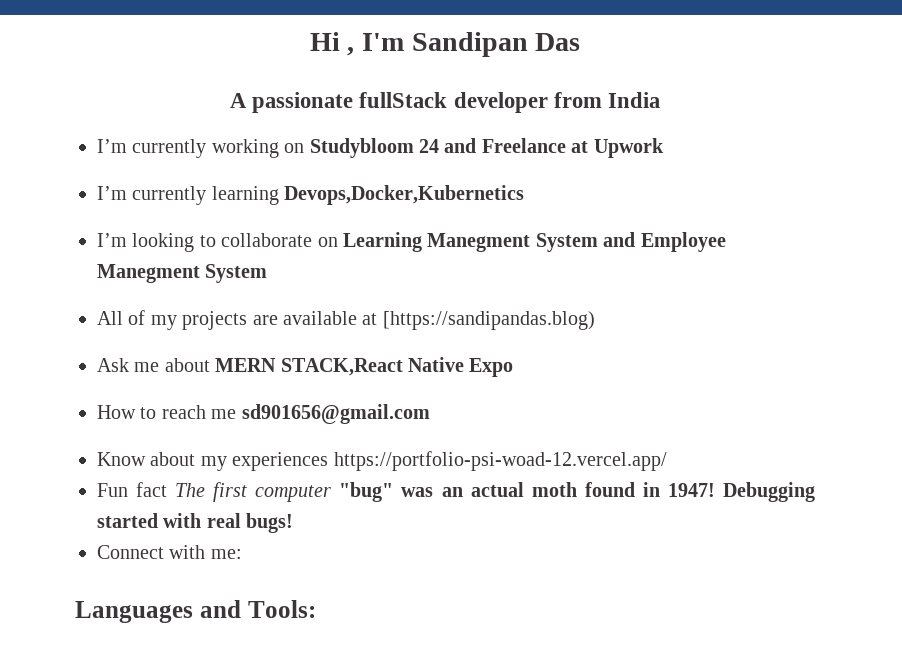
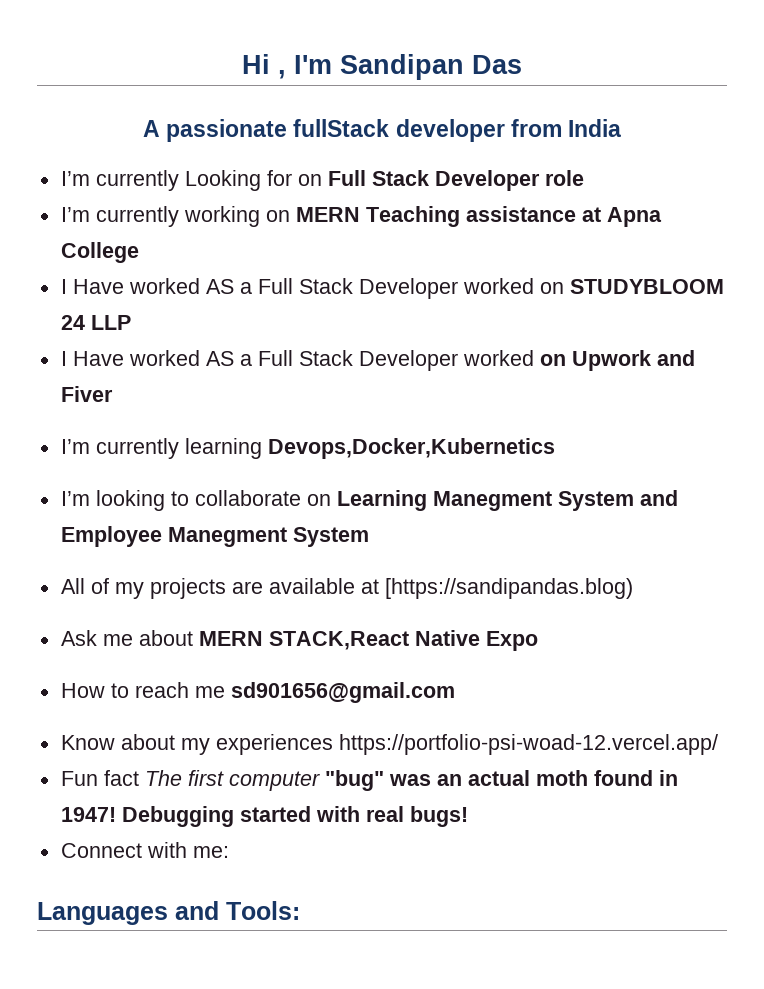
- I’m currently working on Studybloom 24 and Freelance at Upwork
+ I’m currently Looking for on Full Stack Developer role
+ I’m currently working on MERN Teaching assistance at Apna College
+ I Have worked AS a Full Stack Developer worked on STUDYBLOOM 24 LLP
+ I Have worked AS a Full Stack Developer worked on Upwork and Fiver

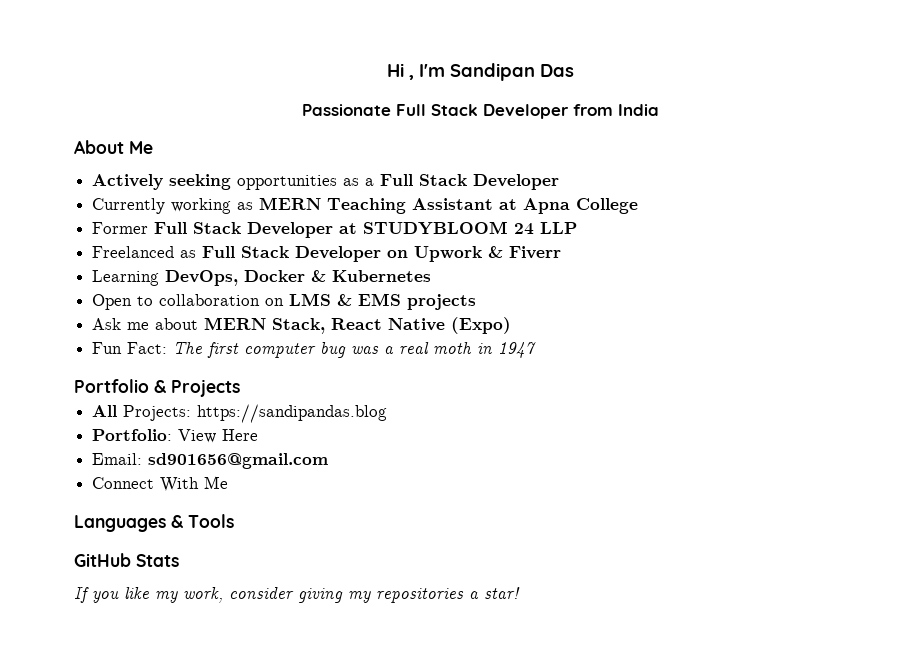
- A passionate fullStack developer from India
- I’m currently Looking for on Full Stack Developer role
- I’m currently working on MERN Teaching assistance at Apna College
+ Passionate Full Stack Developer from India
+ About Me
+ Actively seeking opportunities as a Full Stack Developer
+ Currently working as MERN Teaching Assistant at Apna College
- I Have worked AS a Full Stack Developer worked on STUDYBLOOM 24 LLP
+ Former Full Stack Developer at STUDYBLOOM 24 LLP
- I Have worked AS a Full Stack Developer worked on Upwork and Fiver
- I’m currently learning Devops,Docker,Kubernetics
- I’m looking to collaborate on Learning Manegment System and Employee Manegment System
- All of my projects are available at [https://sandipandas.blog)
- Ask me about MERN STACK,React Native Expo
- How to reach me sd901656@gmail.com
- Know about my experiences https://portfolio-psi-woad-12.vercel.app/
+ Freelanced as Full Stack Developer on Upwork & Fiverr
+ Learning DevOps, Docker & Kubernetes
+ Open to collaboration on LMS & EMS projects
+ Ask me about MERN Stack, React Native (Expo)
- Fun fact The first computer "bug" was an actual moth found in 1947! Debugging started with real bugs!
+ Fun Fact: The first computer bug was a real moth in 1947
+ Portfolio & Projects
+ All Projects: https://sandipandas.blog
+ Portfolio: View Here
+ Email: sd901656@gmail.com
- Connect with me:
+ Connect With Me
- Languages and Tools:
+ Languages & Tools
+ GitHub Stats
+ If you like my work, consider giving my repositories a star!

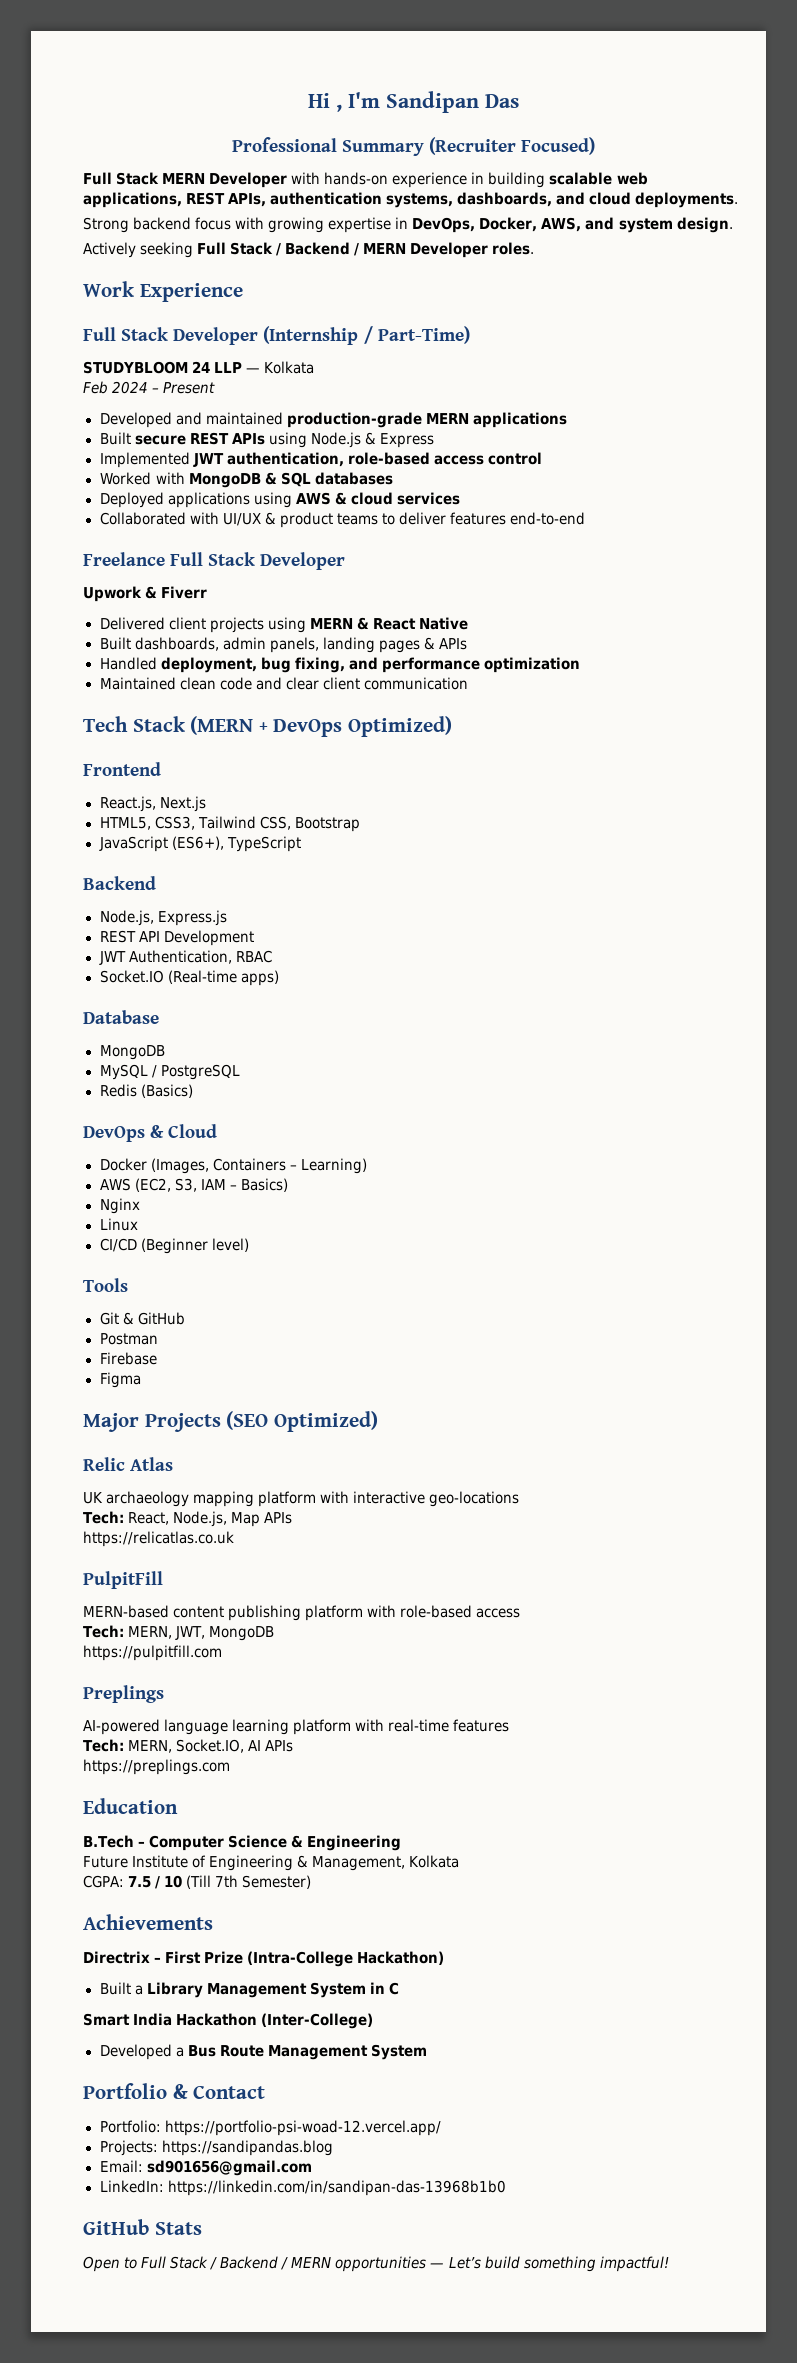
- Passionate Full Stack Developer from India
- About Me
- Actively seeking opportunities as a Full Stack Developer
- Currently working as MERN Teaching Assistant at Apna College
- Former Full Stack Developer at STUDYBLOOM 24 LLP
- Freelanced as Full Stack Developer on Upwork & Fiverr
- Learning DevOps, Docker & Kubernetes
- Open to collaboration on LMS & EMS projects
- Ask me about MERN Stack, React Native (Expo)
- Fun Fact: The first computer bug was a real moth in 1947
+ Professional Summary (Recruiter Focused)
+ Full Stack MERN Developer with hands-on experience in building scalable web applications, REST APIs, authentication systems, dashboards, and cloud deployments.
+ Strong backend focus with growing expertise in DevOps, Docker, AWS, and system design.
+ Actively seeking Full Stack / Backend / MERN Developer roles.
+ Work Experience
+ Full Stack Developer (Internship / Part-Time)
+ STUDYBLOOM 24 LLP — Kolkata
+ Feb 2024 – Present
+ Developed and maintained production-grade MERN applications
+ Built secure REST APIs using Node.js & Express
+ Implemented JWT authentication, role-based access control
+ Worked with MongoDB & SQL databases
+ Deployed applications using AWS & cloud services
+ Collaborated with UI/UX & product teams to deliver features end-to-end
+ Freelance Full Stack Developer
+ Upwork & Fiverr
+ Delivered client projects using MERN & React Native
+ Built dashboards, admin panels, landing pages & APIs
+ Handled deployment, bug fixing, and performance optimization
+ Maintained clean code and clear client communication
+ Tech Stack (MERN + DevOps Optimized)
+ Frontend
+ React.js, Next.js
+ HTML5, CSS3, Tailwind CSS, Bootstrap
+ JavaScript (ES6+), TypeScript
+ Backend
+ Node.js, Express.js
+ REST API Development
+ JWT Authentication, RBAC
+ Socket.IO (Real-time apps)
+ Database
+ MongoDB
+ MySQL / PostgreSQL
+ Redis (Basics)
+ DevOps & Cloud
+ Docker (Images, Containers – Learning)
+ AWS (EC2, S3, IAM – Basics)
+ Nginx
+ Linux
+ CI/CD (Beginner level)
+ Tools
+ Git & GitHub
+ Postman
+ Firebase
+ Figma
+ Major Projects (SEO Optimized)
+ Relic Atlas
+ UK archaeology mapping platform with interactive geo-locations
+ Tech: React, Node.js, Map APIs
+ https://relicatlas.co.uk
+ PulpitFill
+ MERN-based content publishing platform with role-based access
+ Tech: MERN, JWT, MongoDB
+ https://pulpitfill.com
+ Preplings
+ AI-powered language learning platform with real-time features
+ Tech: MERN, Socket.IO, AI APIs
+ https://preplings.com
+ Education
+ B.Tech – Computer Science & Engineering
+ Future Institute of Engineering & Management, Kolkata
+ CGPA: 7.5 / 10 (Till 7th Semester)
+ Achievements
+ Directrix – First Prize (Intra-College Hackathon)
+ Built a Library Management System in C
+ Smart India Hackathon (Inter-College)
+ Developed a Bus Route Management System
- Portfolio & Projects
- All Projects: https://sandipandas.blog
+ Portfolio & Contact
+ Portfolio: https://portfolio-psi-woad-12.vercel.app/
+ Projects: https://sandipandas.blog
- Portfolio: View Here
- Connect With Me
- Languages & Tools
+ LinkedIn: https://linkedin.com/in/sandipan-das-13968b1b0
  GitHub Stats
- If you like my work, consider giving my repositories a star!
+ Open to Full Stack / Backend / MERN opportunities — Let’s build something impactful!

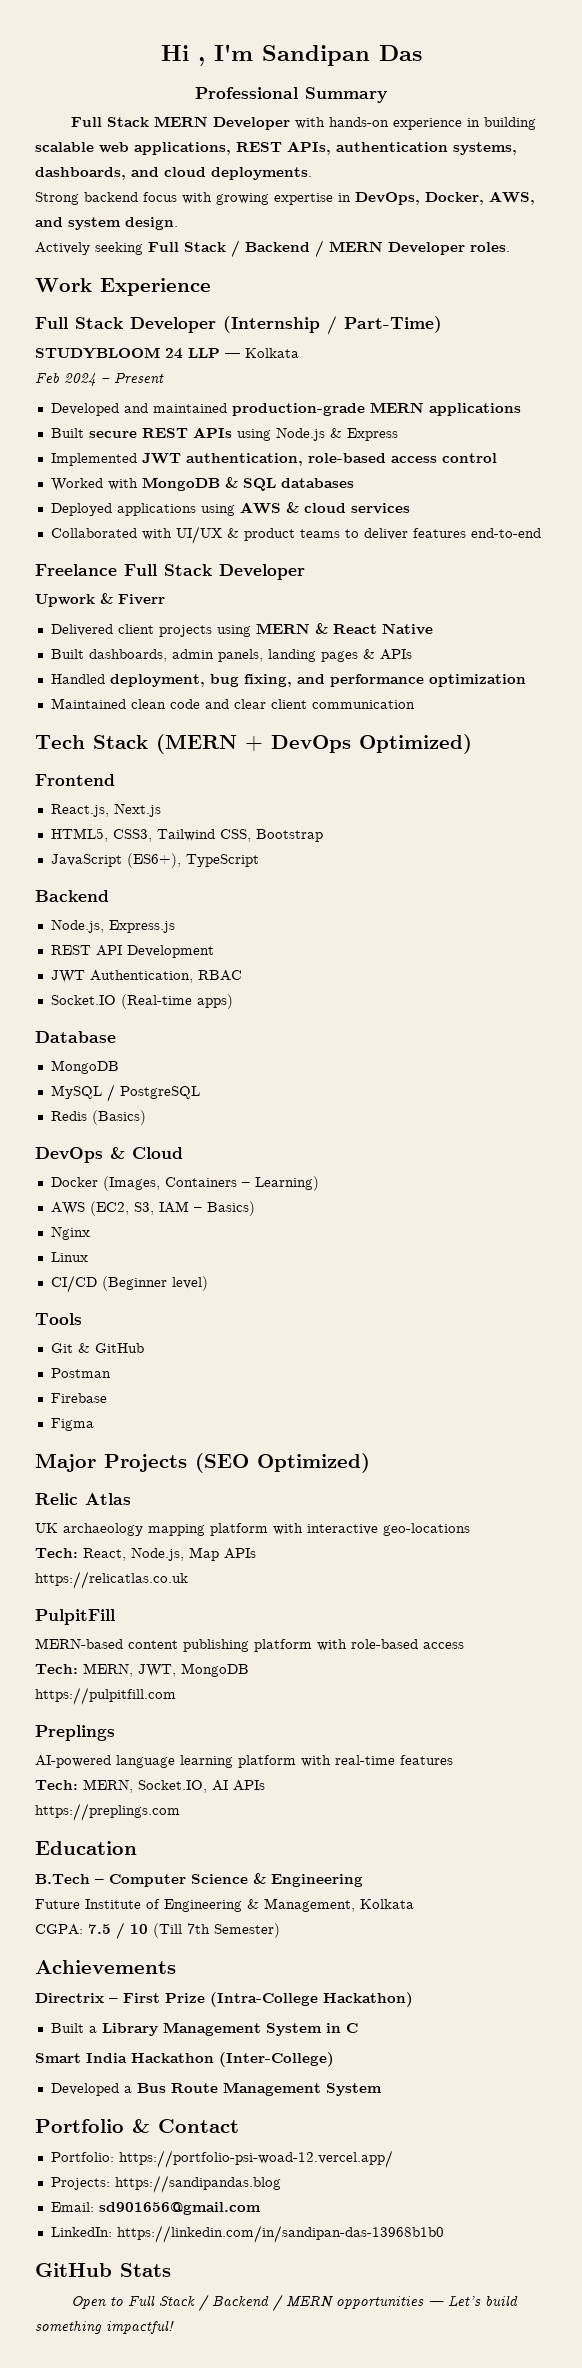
- Professional Summary (Recruiter Focused)
+ Professional Summary

